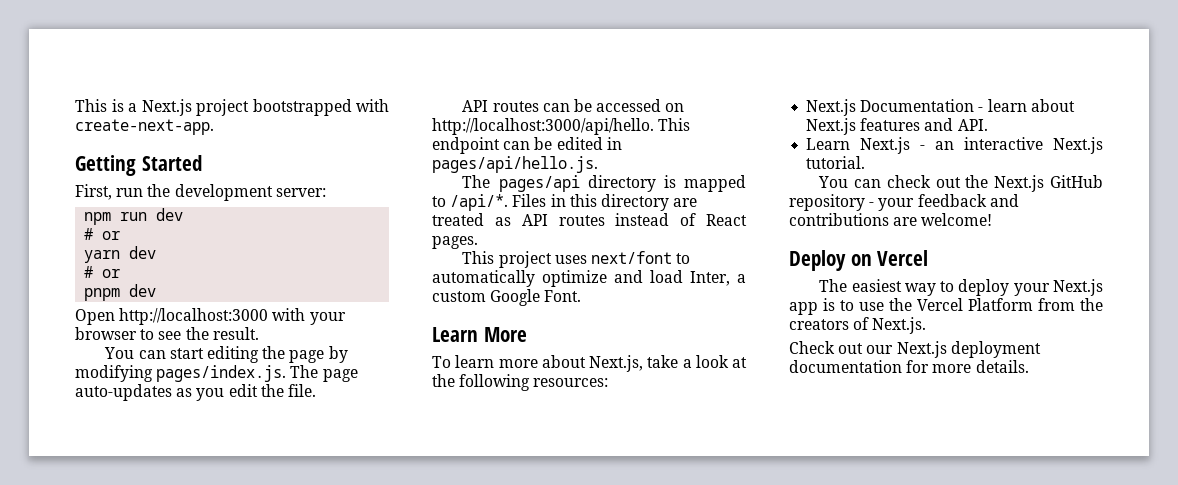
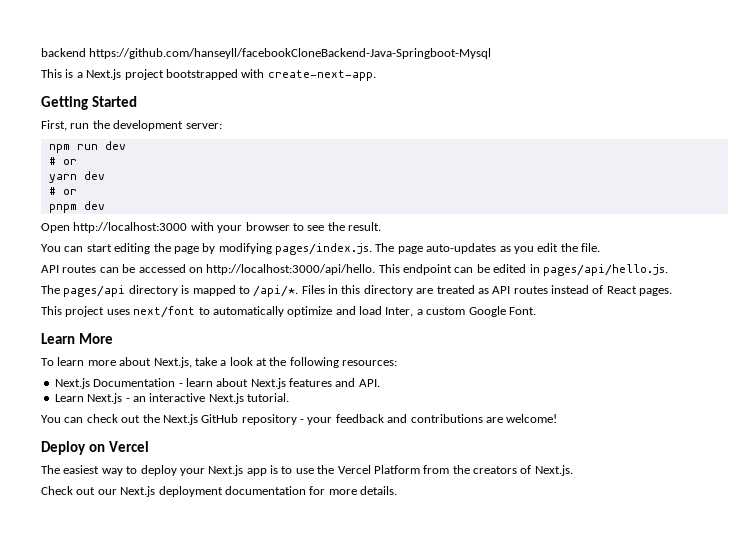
+ backend https://github.com/hanseyll/facebookCloneBackend-Java-Springboot-Mysql

